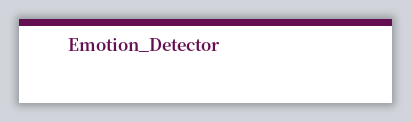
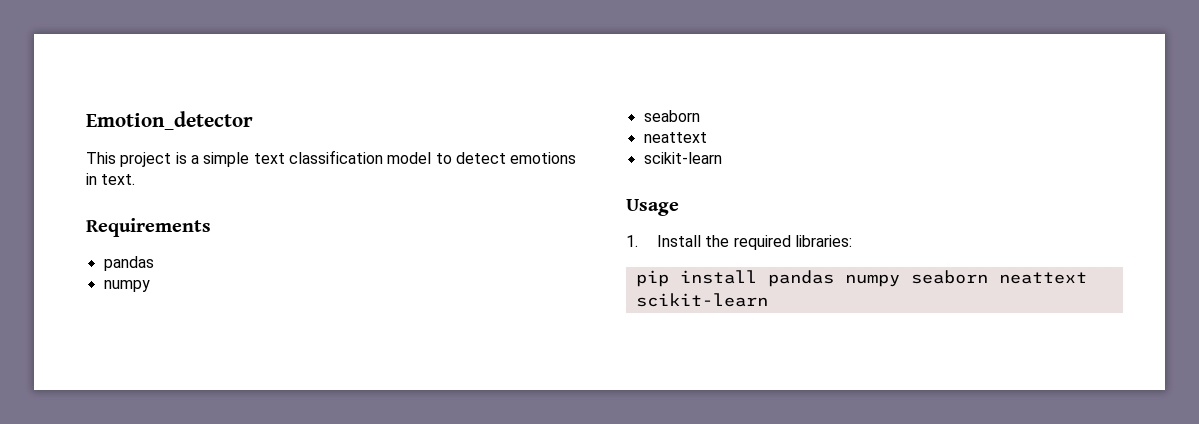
- Emotion_Detector
+ Emotion_detector
+ This project is a simple text classification model to detect emotions in text.
+ Requirements
+ pandas
+ numpy
+ seaborn
+ neattext
+ scikit-learn
+ Usage
+ 1. Install the required libraries:
+ pip install pandas numpy seaborn neattext scikit-learn

